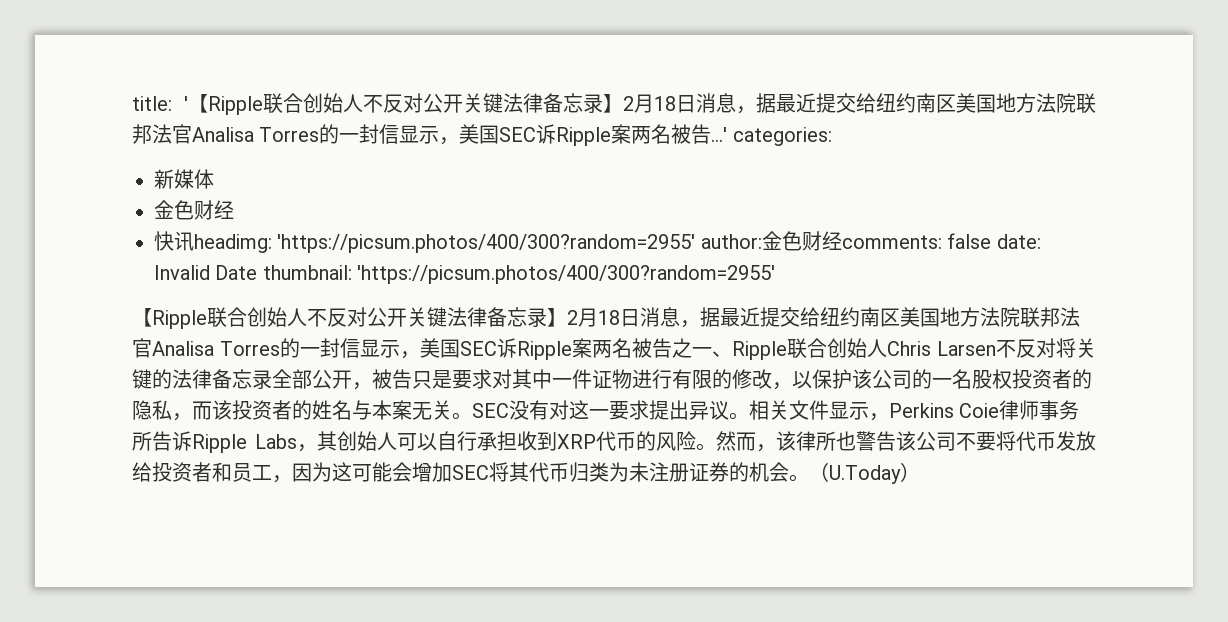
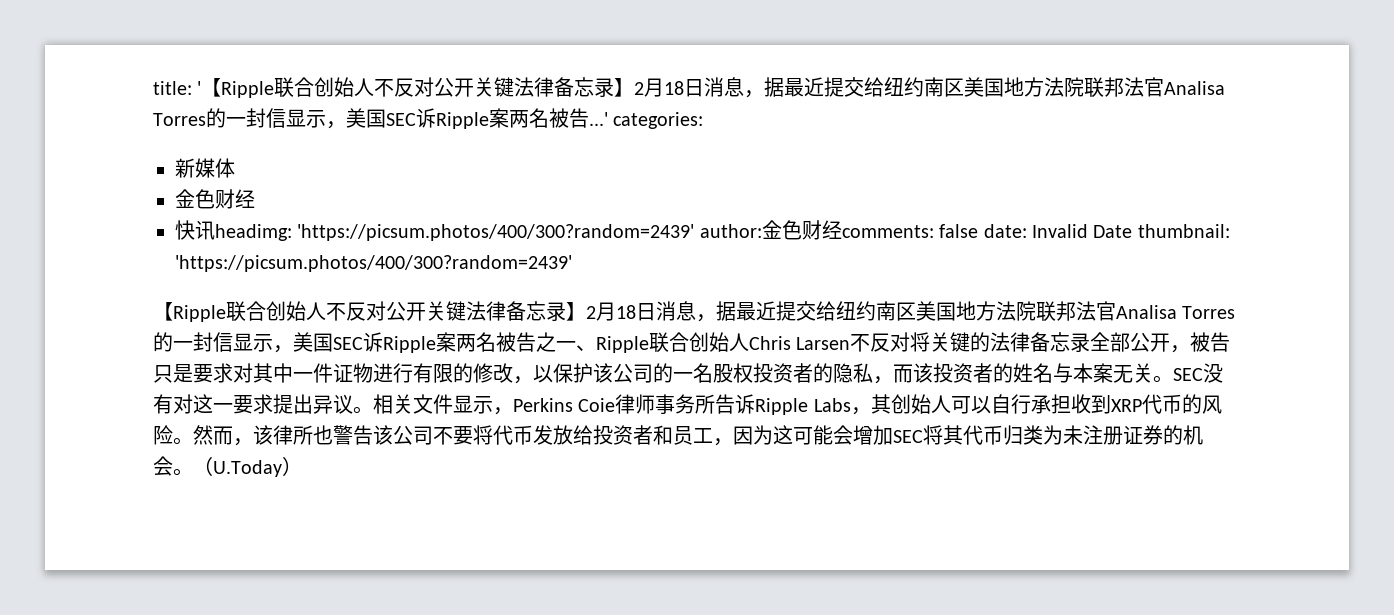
- 快讯headimg: 'https://picsum.photos/400/300?random=2955' author:金色财经comments: false date: Invalid Date thumbnail: 'https://picsum.photos/400/300?random=2955'
+ 快讯headimg: 'https://picsum.photos/400/300?random=2439' author:金色财经comments: false date: Invalid Date thumbnail: 'https://picsum.photos/400/300?random=2439'

